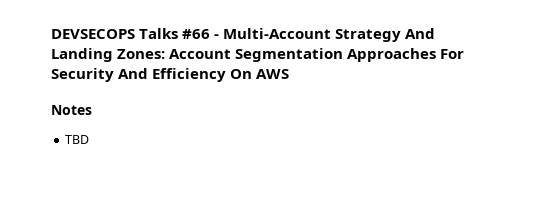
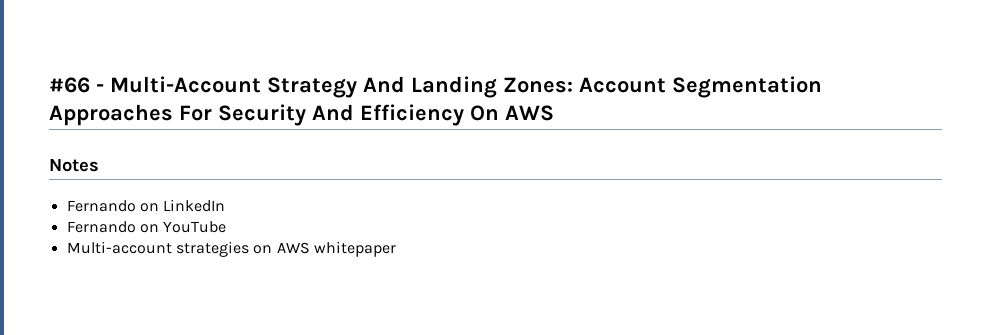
- DEVSECOPS Talks #66 - Multi-Account Strategy And Landing Zones: Account Segmentation Approaches For Security And Efficiency On AWS
+ #66 - Multi-Account Strategy And Landing Zones: Account Segmentation Approaches For Security And Efficiency On AWS
- TBD
+ Fernando on LinkedIn
+ Fernando on YouTube
+ Multi-account strategies on AWS whitepaper

